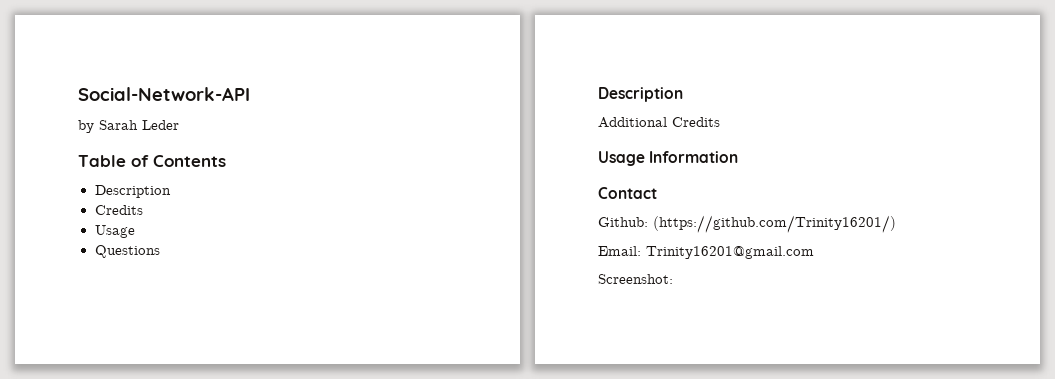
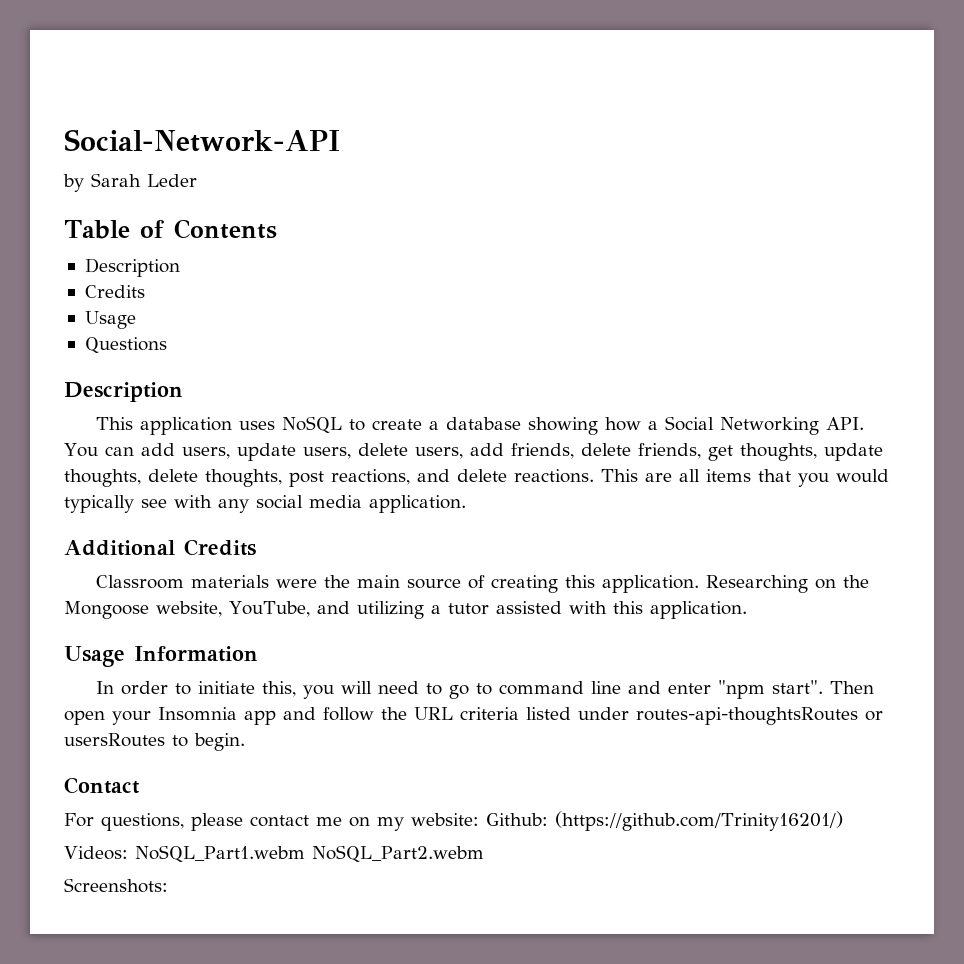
+ This application uses NoSQL to create a database showing how a Social Networking API. You can add users, update users, delete users, add friends, delete friends, get thoughts, update thoughts, delete thoughts, post reactions, and delete reactions. This are all items that you would typically see with any social media application.
  Additional Credits
+ Classroom materials were the main source of creating this application. Researching on the Mongoose website, YouTube, and utilizing a tutor assisted with this application.
  Usage Information
+ In order to initiate this, you will need to go to command line and enter "npm start". Then open your Insomnia app and follow the URL criteria listed under routes-api-thoughtsRoutes or usersRoutes to begin.
  Contact
- Github: (https://github.com/Trinity16201/)
- Email: Trinity16201@gmail.com
- Screenshot:
+ For questions, please contact me on my website: Github: (https://github.com/Trinity16201/)
+ Videos: NoSQL_Part1.webm NoSQL_Part2.webm
+ Screenshots:

